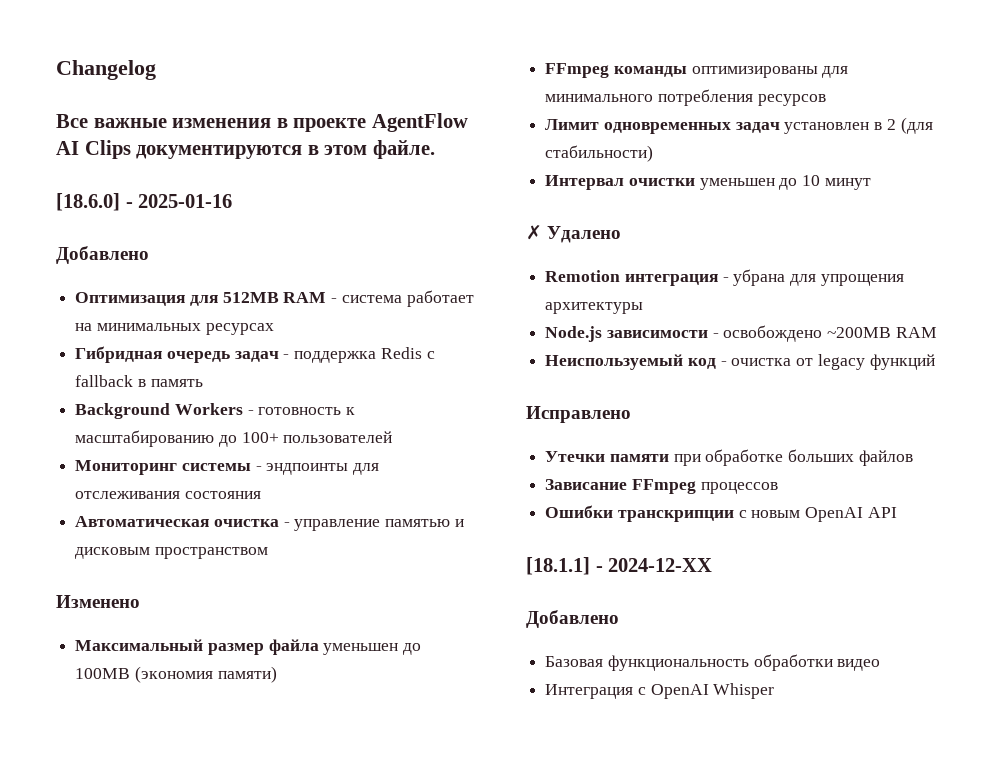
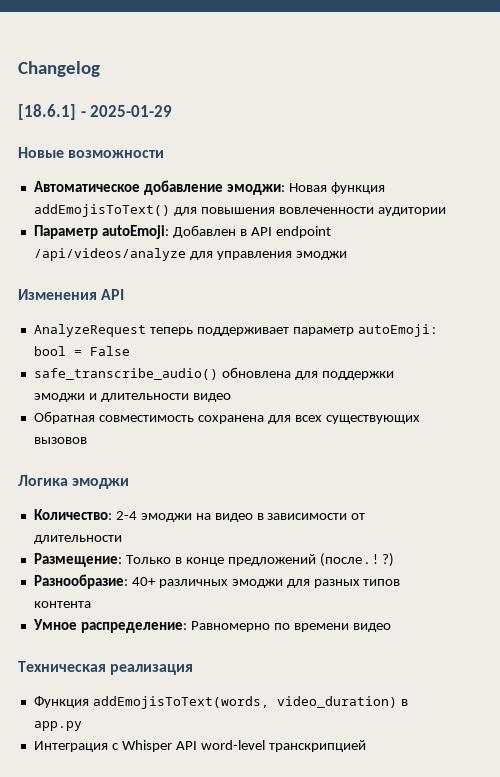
- Все важные изменения в проекте AgentFlow AI Clips документируются в этом файле.
- [18.6.0] - 2025-01-16
- Добавлено
- Оптимизация для 512MB RAM - система работает на минимальных ресурсах
- Гибридная очередь задач - поддержка Redis с fallback в память
- Background Workers - готовность к масштабированию до 100+ пользователей
- Мониторинг системы - эндпоинты для отслеживания состояния
- Автоматическая очистка - управление памятью и дисковым пространством
- Изменено
- Максимальный размер файла уменьшен до 100MB (экономия памяти)
- FFmpeg команды оптимизированы для минимального потребления ресурсов
- Лимит одновременных задач установлен в 2 (для стабильности)
- Интервал очистки уменьшен до 10 минут
- ✗ Удалено
- Remotion интеграция - убрана для упрощения архитектуры
- Node.js зависимости - освобождено ~200MB RAM
- Неиспользуемый код - очистка от legacy функций
- Исправлено
- Утечки памяти при обработке больших файлов
- Зависание FFmpeg процессов
- Ошибки транскрипции с новым OpenAI API
- [18.1.1] - 2024-12-XX
- Добавлено
- Базовая функциональность обработки видео
- Интеграция с OpenAI Whisper
+ [18.6.1] - 2025-01-29
+ Новые возможности
+ Автоматическое добавление эмоджи: Новая функция addEmojisToText() для повышения вовлеченности аудитории
+ Параметр autoEmoji: Добавлен в API endpoint /api/videos/analyze для управления эмоджи
+ Изменения API
+ AnalyzeRequest теперь поддерживает параметр autoEmoji: bool = False
+ safe_transcribe_audio() обновлена для поддержки эмоджи и длительности видео
+ Обратная совместимость сохранена для всех существующих вызовов
+ Логика эмоджи
+ Количество: 2-4 эмоджи на видео в зависимости от длительности
+ Размещение: Только в конце предложений (после . ! ?)
+ Разнообразие: 40+ различных эмоджи для разных типов контента
+ Умное распределение: Равномерно по времени видео
+ Техническая реализация
+ Функция addEmojisToText(words, video_duration) в app.py
+ Интеграция с Whisper API word-level транскрипцией

